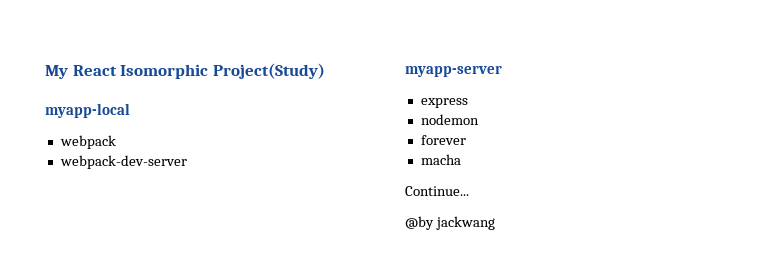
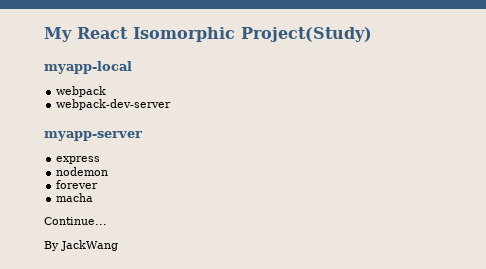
- @by jackwang
+ By JackWang

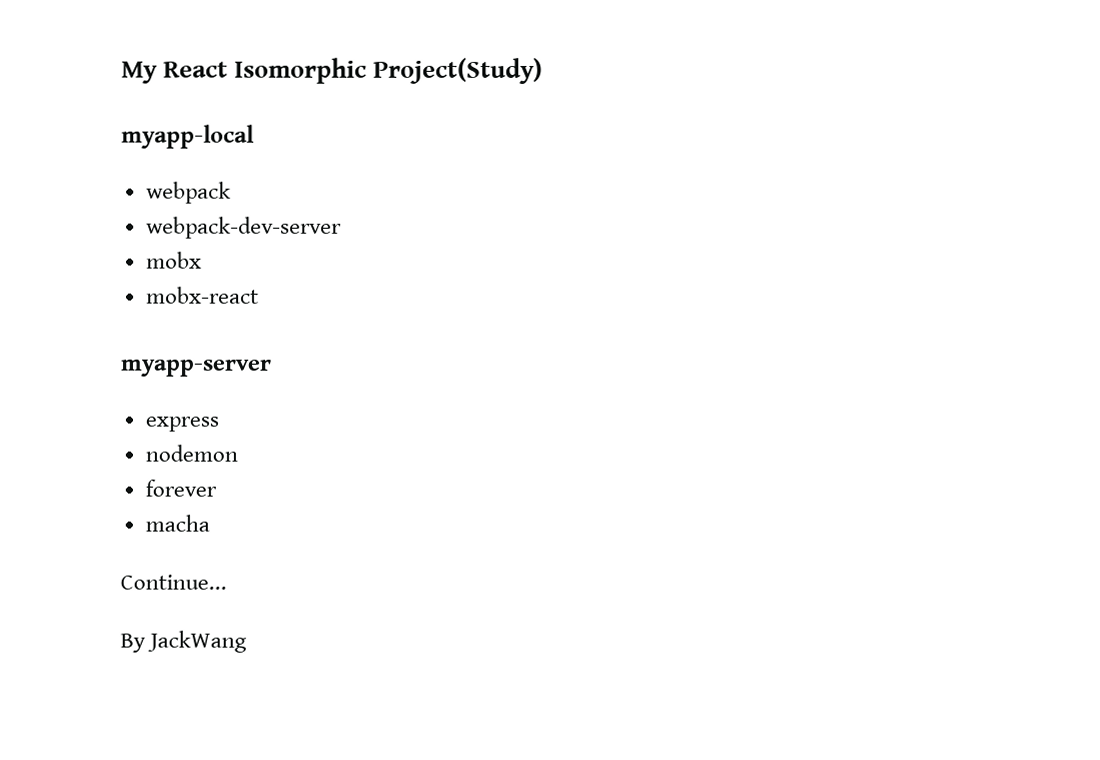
+ mobx
+ mobx-react

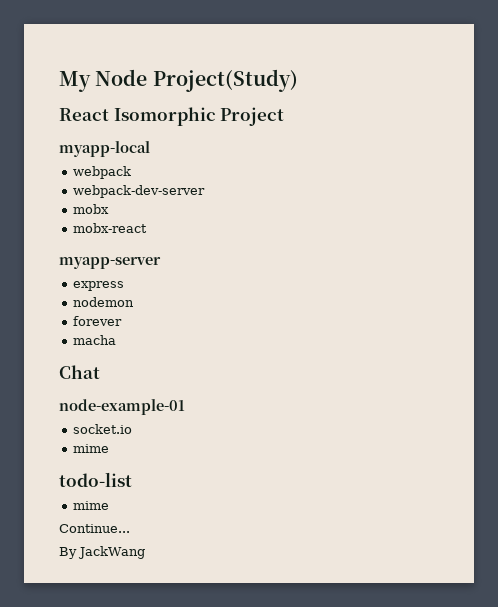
- My React Isomorphic Project(Study)
+ My Node Project(Study)
+ React Isomorphic Project
+ Chat
+ node-example-01
+ socket.io
+ mime
+ todo-list
+ mime

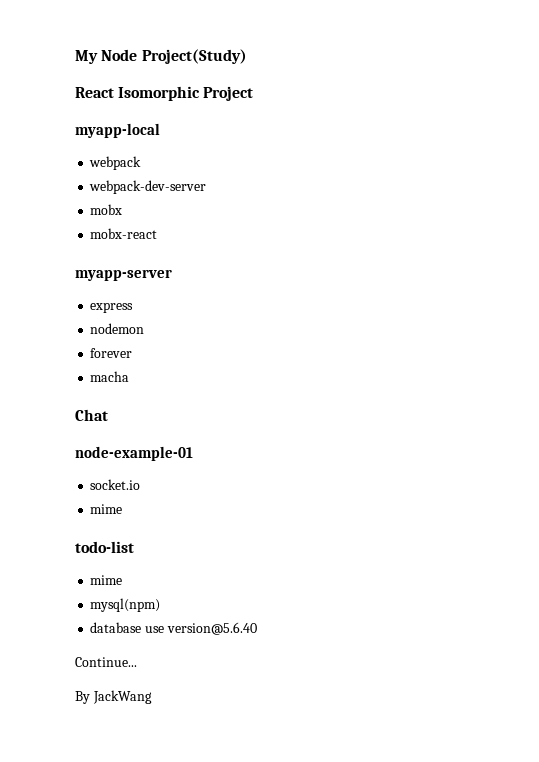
+ mysql(npm)
+ database use version@5.6.40

